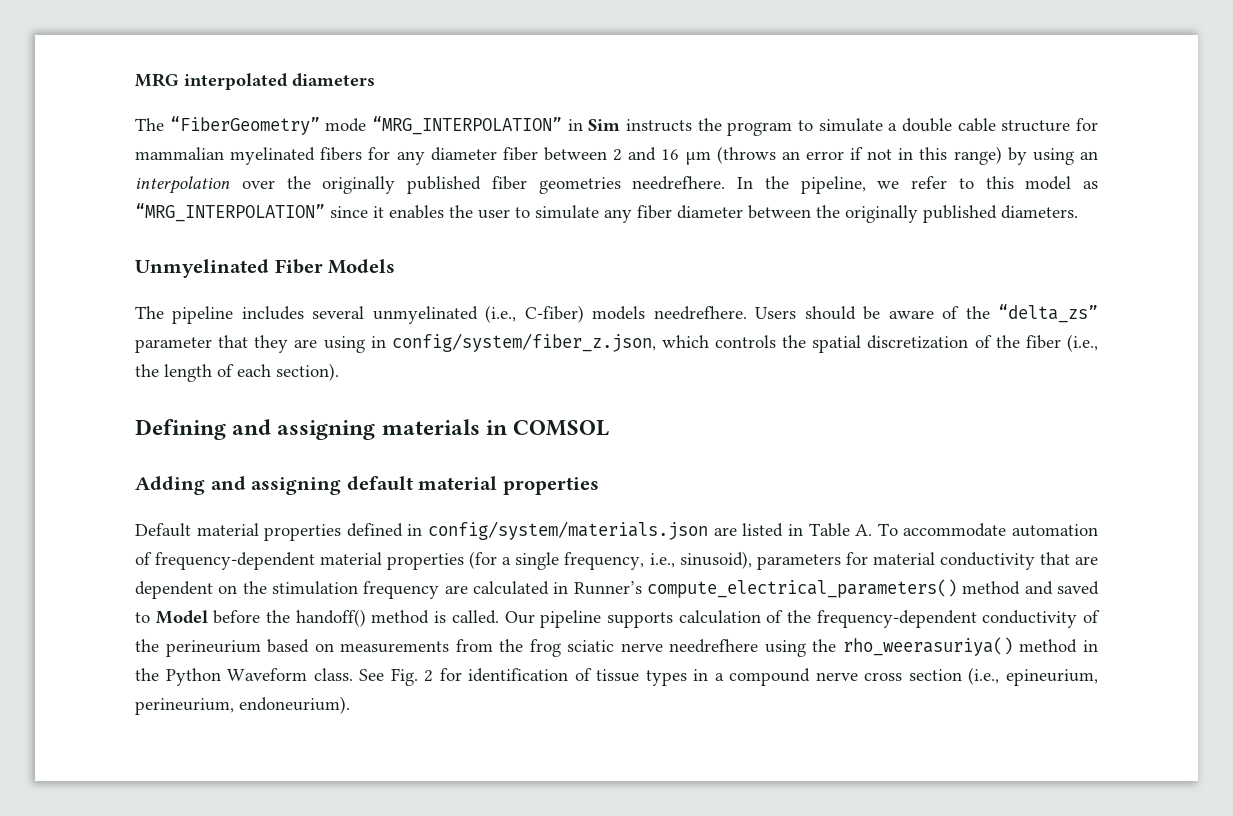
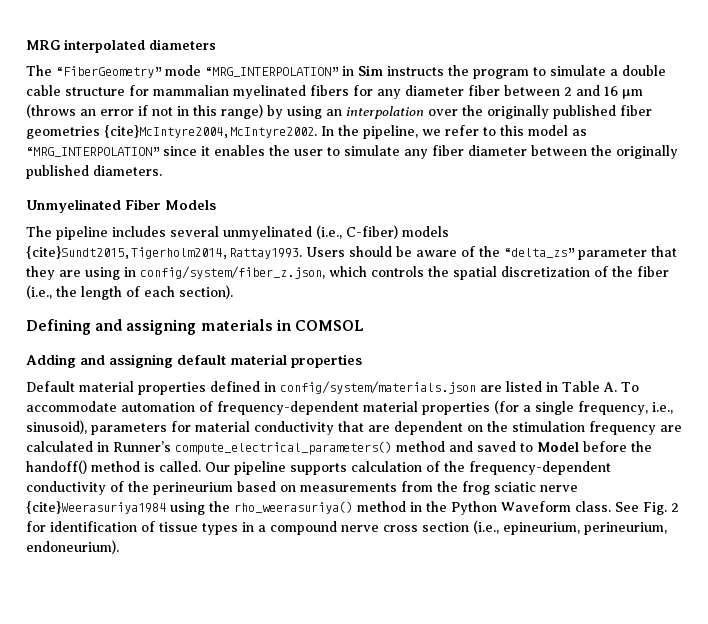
- The “FiberGeometry” mode “MRG_INTERPOLATION” in Sim instructs the program to simulate a double cable structure for mammalian myelinated fibers for any diameter fiber between 2 and 16 µm (throws an error if not in this range) by using an interpolation over the originally published fiber geometries needrefhere.
+ The “FiberGeometry” mode “MRG_INTERPOLATION” in Sim instructs the program to simulate a double cable structure for mammalian myelinated fibers for any diameter fiber between 2 and 16 µm (throws an error if not in this range) by using an interpolation over the originally published fiber geometries {cite}McIntyre2004,McIntyre2002.
- The pipeline includes several unmyelinated (i.e., C-fiber) models needrefhere.
+ The pipeline includes several unmyelinated (i.e., C-fiber) models {cite}Sundt2015,Tigerholm2014,Rattay1993.
- Our pipeline supports calculation of the frequency-dependent conductivity of the perineurium based on measurements from the frog sciatic nerve needrefhere using the rho_weerasuriya() method in the Python Waveform class.
+ Our pipeline supports calculation of the frequency-dependent conductivity of the perineurium based on measurements from the frog sciatic nerve {cite}Weerasuriya1984 using the rho_weerasuriya() method in the Python Waveform class.

